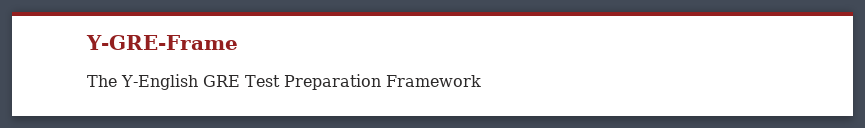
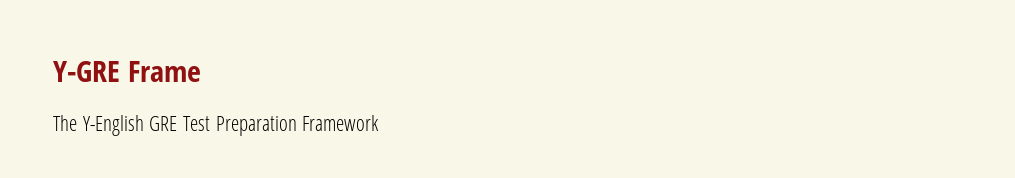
- Y-GRE-Frame
+ Y-GRE Frame

